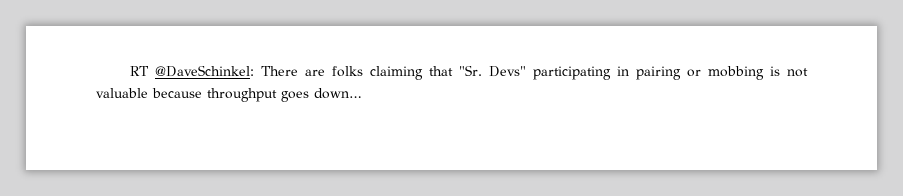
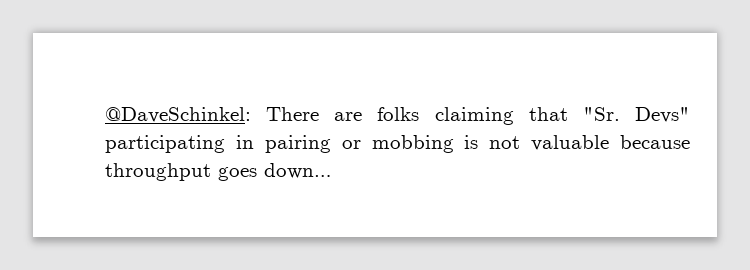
- RT @DaveSchinkel: There are folks claiming that "Sr. Devs" participating in pairing or mobbing is not valuable because throughput goes down…
+ @DaveSchinkel: There are folks claiming that "Sr. Devs" participating in pairing or mobbing is not valuable because throughput goes down…

